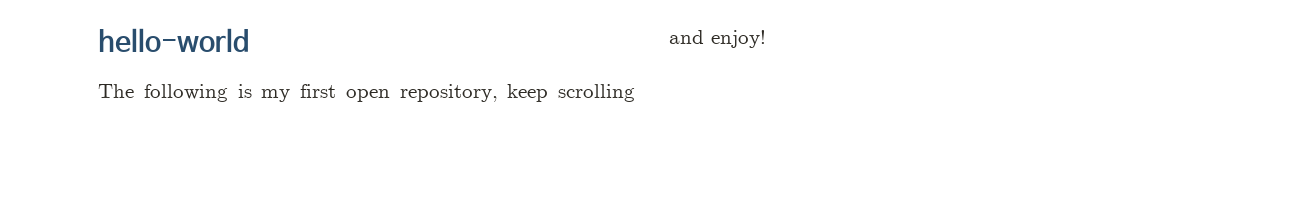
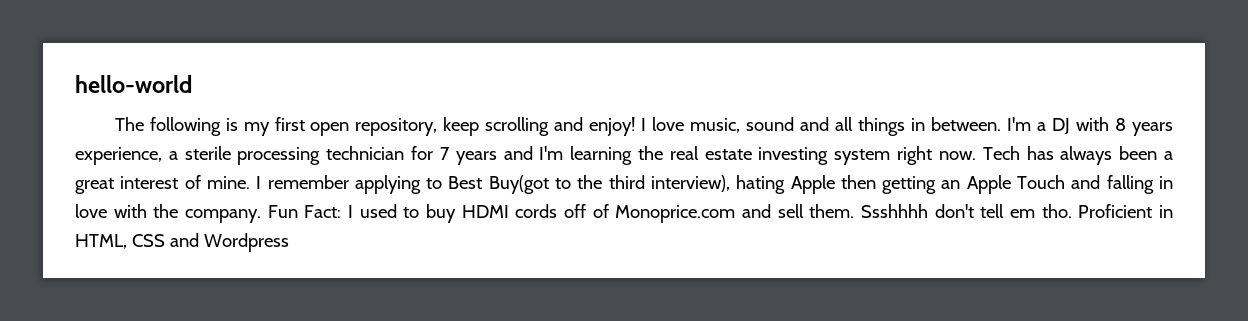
+ I love music, sound and all things in between. I'm a DJ with 8 years experience, a sterile processing technician for 7 years and I'm learning the real estate investing system right now. Tech has always been a great interest of mine. I remember applying to Best Buy(got to the third interview), hating Apple then getting an Apple Touch and falling in love with the company. Fun Fact: I used to buy HDMI cords off of Monoprice.com and sell them. Ssshhhh don't tell em tho. Proficient in HTML, CSS and Wordpress

